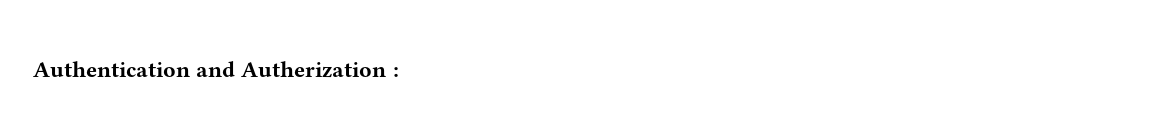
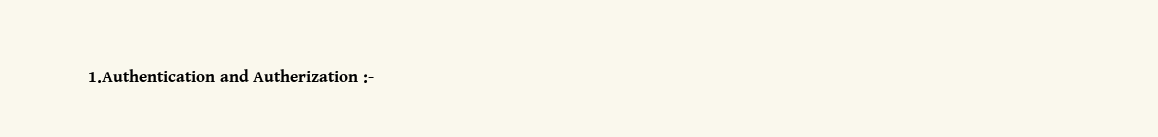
- Authentication and Autherization :
+ 1.Authentication and Autherization :-

